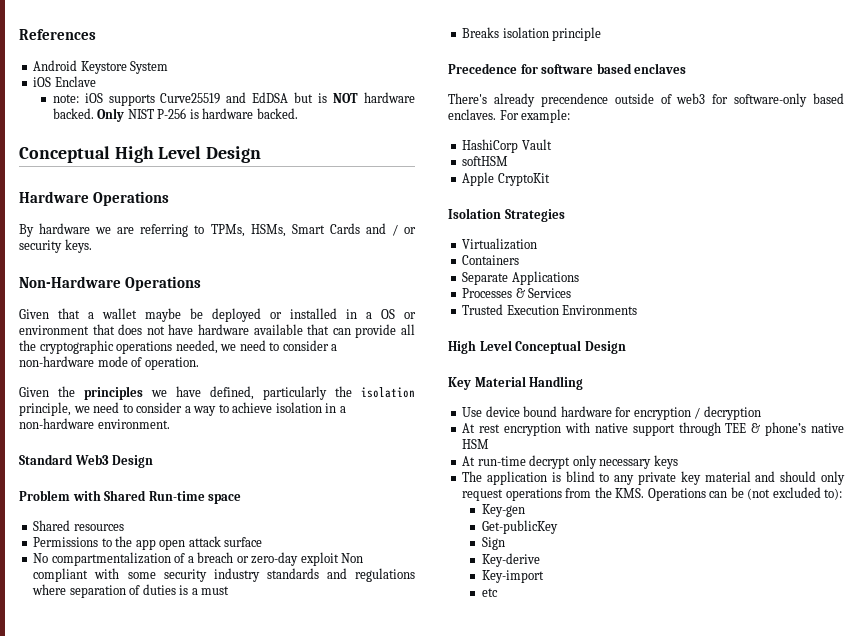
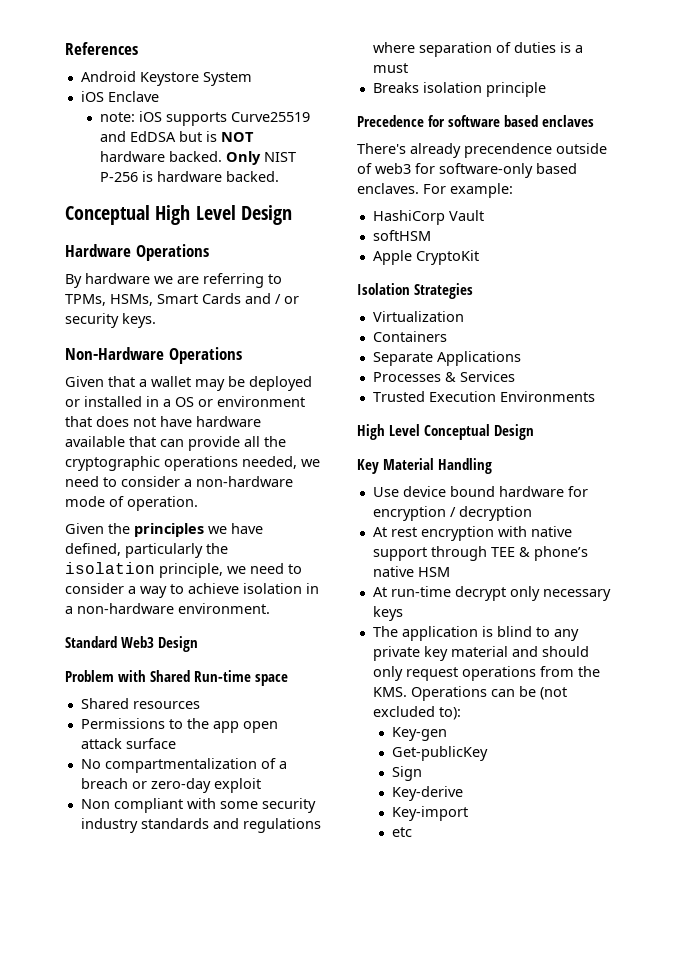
- Given that a wallet maybe be deployed or installed in a OS or environment that does not have hardware available that can provide all the cryptographic operations needed, we need to consider a non-hardware mode of operation.
+ Given that a wallet may be deployed or installed in a OS or environment that does not have hardware available that can provide all the cryptographic operations needed, we need to consider a non-hardware mode of operation.
- No compartmentalization of a breach or zero-day exploit Non compliant with some security industry standards and regulations where separation of duties is a must
+ No compartmentalization of a breach or zero-day exploit
+ Non compliant with some security industry standards and regulations where separation of duties is a must

